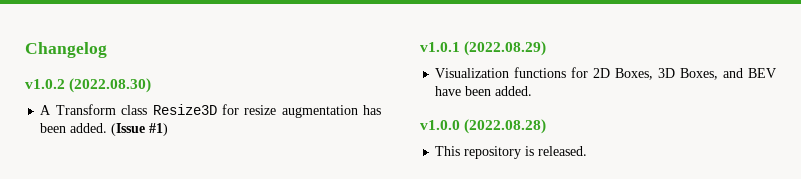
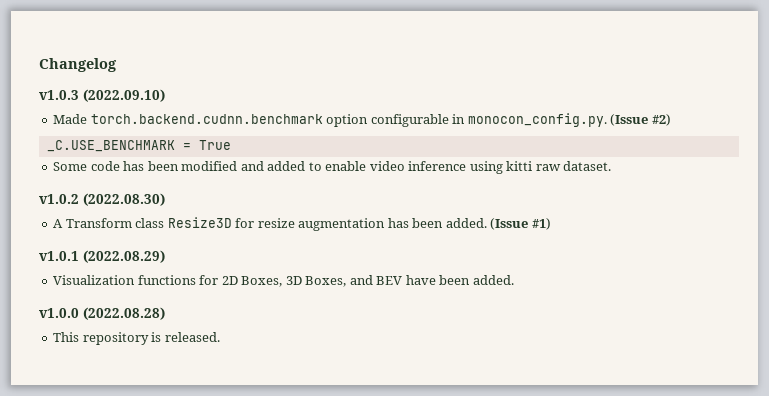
+ v1.0.3 (2022.09.10)
+ Made torch.backend.cudnn.benchmark option configurable in monocon_config.py. (Issue #2)
+ _C.USE_BENCHMARK = True
+ Some code has been modified and added to enable video inference using kitti raw dataset.

